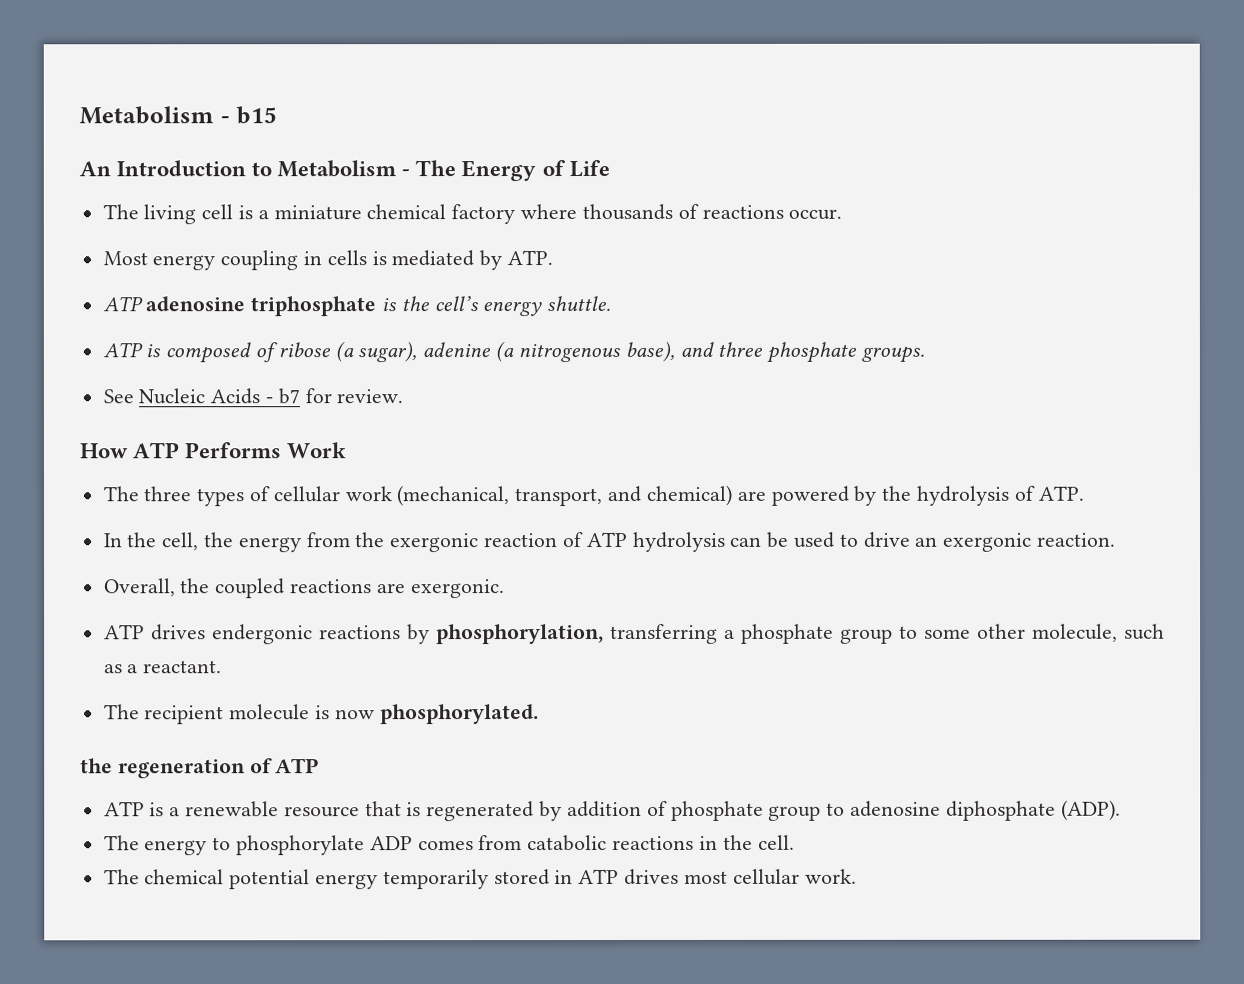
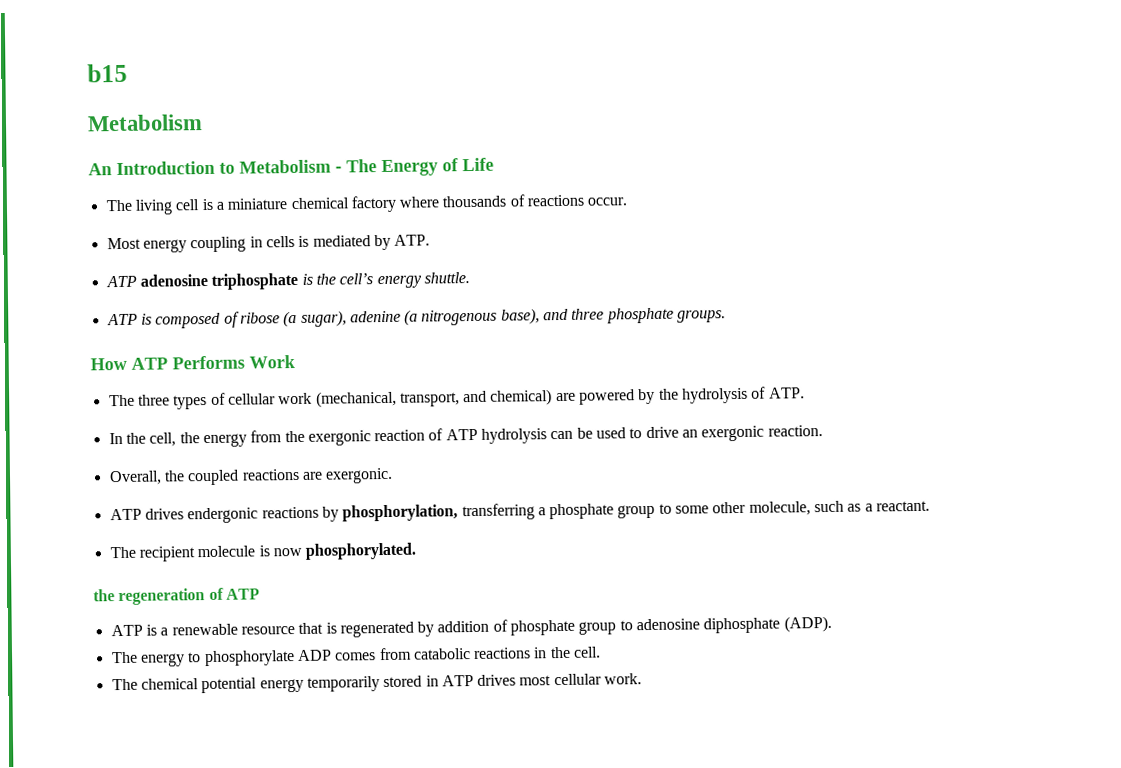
- Metabolism - b15
+ b15
+ Metabolism
- See Nucleic Acids - b7 for review.

